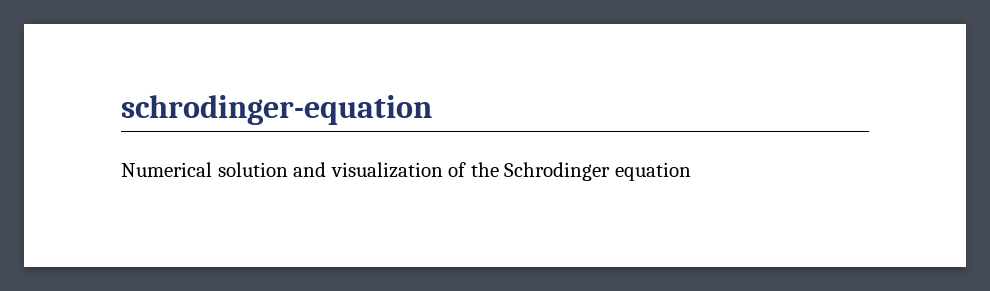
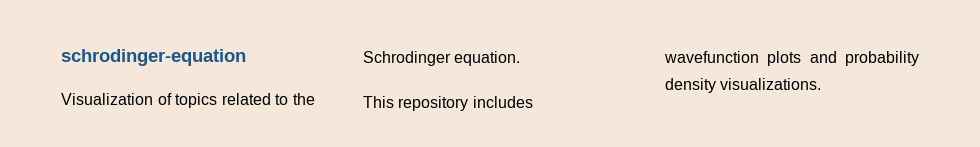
- Numerical solution and visualization of the Schrodinger equation
+ Visualization of topics related to the Schrodinger equation.
+ This repository includes wavefunction plots and probability density visualizations.

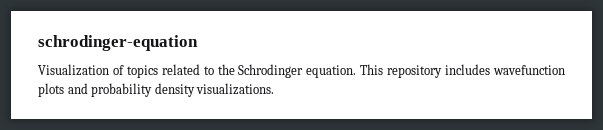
- Visualization of topics related to the Schrodinger equation.
- This repository includes wavefunction plots and probability density visualizations.
+ Visualization of topics related to the Schrodinger equation. This repository includes wavefunction plots and probability density visualizations.

